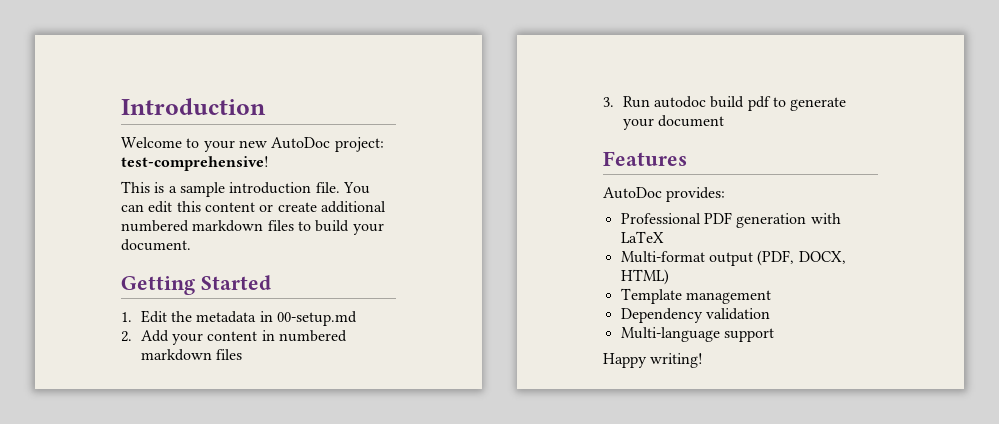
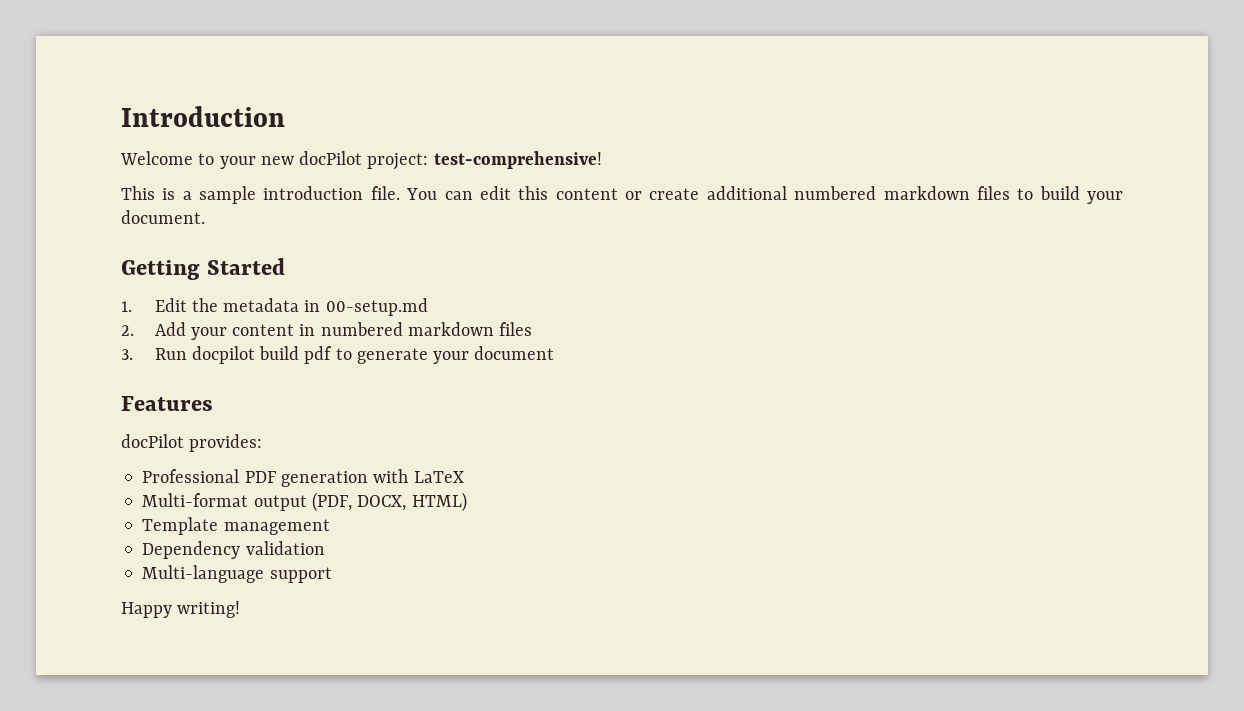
- Welcome to your new AutoDoc project: test-comprehensive!
+ Welcome to your new docPilot project: test-comprehensive!
- 3. Run autodoc build pdf to generate your document
+ 3. Run docpilot build pdf to generate your document
- AutoDoc provides:
+ docPilot provides:

